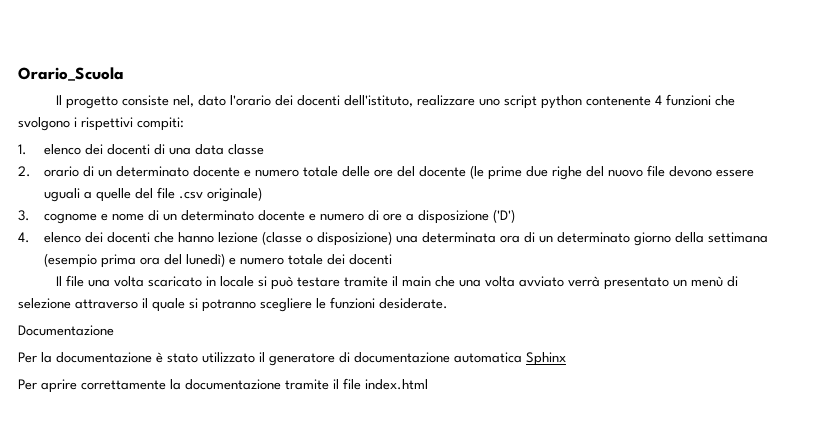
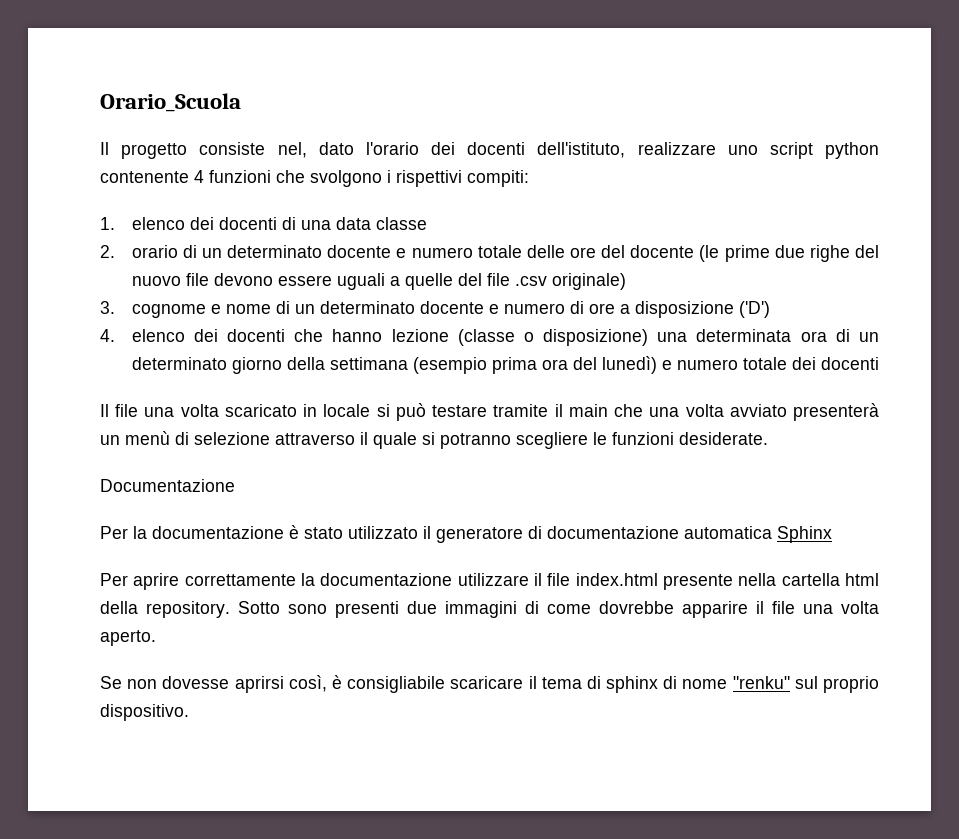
- Il file una volta scaricato in locale si può testare tramite il main che una volta avviato verrà presentato un menù di selezione attraverso il quale si potranno scegliere le funzioni desiderate.
+ Il file una volta scaricato in locale si può testare tramite il main che una volta avviato presenterà un menù di selezione attraverso il quale si potranno scegliere le funzioni desiderate.
- Per aprire correttamente la documentazione tramite il file index.html
+ Per aprire correttamente la documentazione utilizzare il file index.html presente nella cartella html della repository. Sotto sono presenti due immagini di come dovrebbe apparire il file una volta aperto.
+ Se non dovesse aprirsi così, è consigliabile scaricare il tema di sphinx di nome "renku" sul proprio dispositivo.

